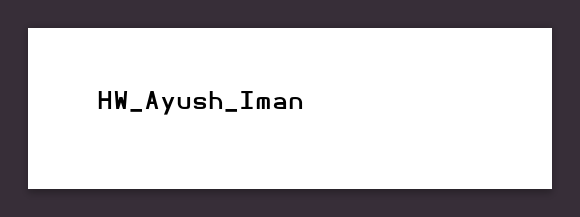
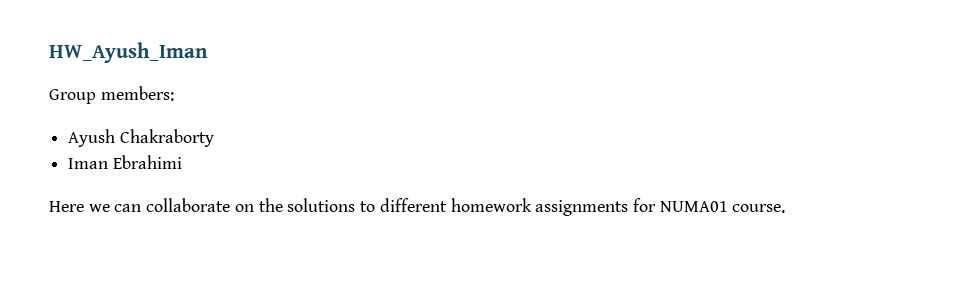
+ Group members:
+ Ayush Chakraborty
+ Iman Ebrahimi
+ Here we can collaborate on the solutions to different homework assignments for NUMA01 course.

